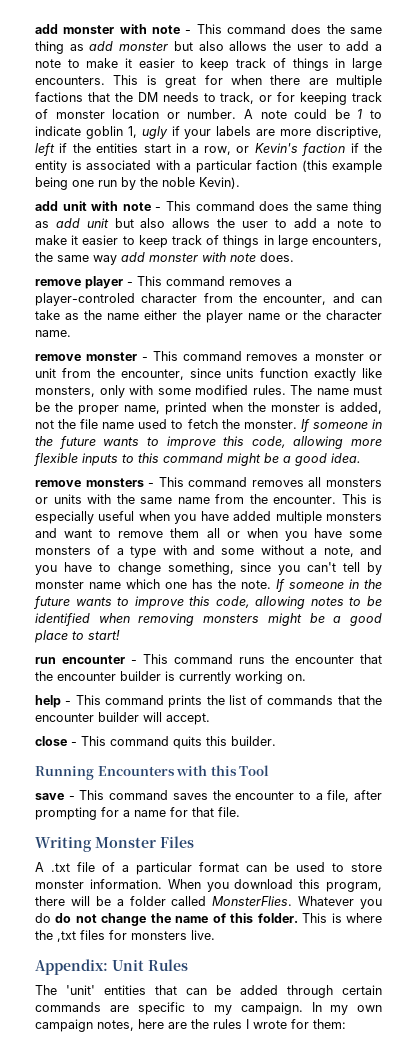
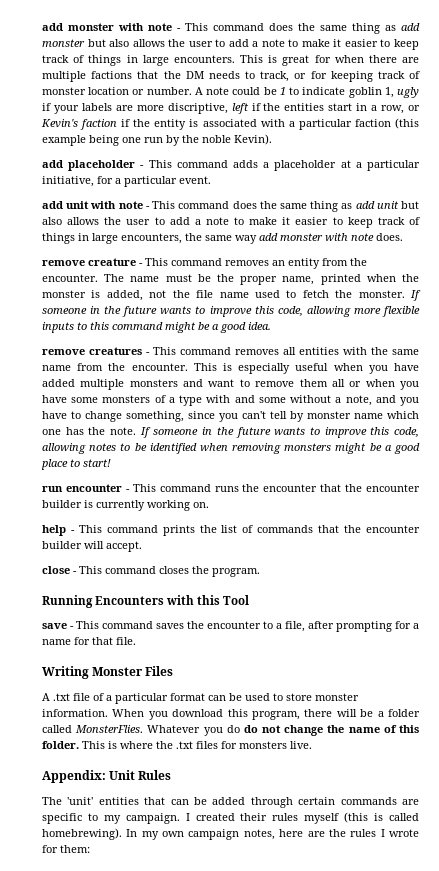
+ add placeholder - This command adds a placeholder at a particular initiative, for a particular event.
- remove player - This command removes a player-controled character from the encounter, and can take as the name either the player name or the character name.
- remove monster - This command removes a monster or unit from the encounter, since units function exactly like monsters, only with some modified rules.
+ remove creature - This command removes an entity from the encounter.
- remove monsters - This command removes all monsters or units with the same name from the encounter.
+ remove creatures - This command removes all entities with the same name from the encounter.
- close - This command quits this builder.
+ close - This command closes the program.
- This is where the ,txt files for monsters live.
+ This is where the .txt files for monsters live.
+ I created their rules myself (this is called homebrewing).

